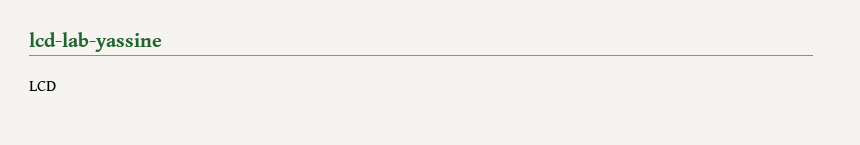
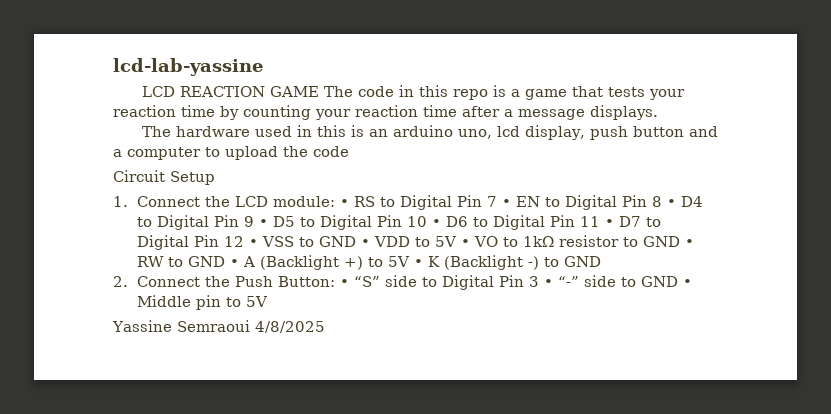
- LCD
+ LCD REACTION GAME The code in this repo is a game that tests your reaction time by counting your reaction time after a message displays.
+ The hardware used in this is an arduino uno, lcd display, push button and a computer to upload the code
+ Circuit Setup
+ 1. Connect the LCD module: • RS to Digital Pin 7 • EN to Digital Pin 8 • D4 to Digital Pin 9 • D5 to Digital Pin 10 • D6 to Digital Pin 11 • D7 to Digital Pin 12 • VSS to GND • VDD to 5V • VO to 1kΩ resistor to GND • RW to GND • A (Backlight +) to 5V • K (Backlight -) to GND
+ 2. Connect the Push Button: • “S” side to Digital Pin 3 • “-” side to GND • Middle pin to 5V
+ Yassine Semraoui 4/8/2025

